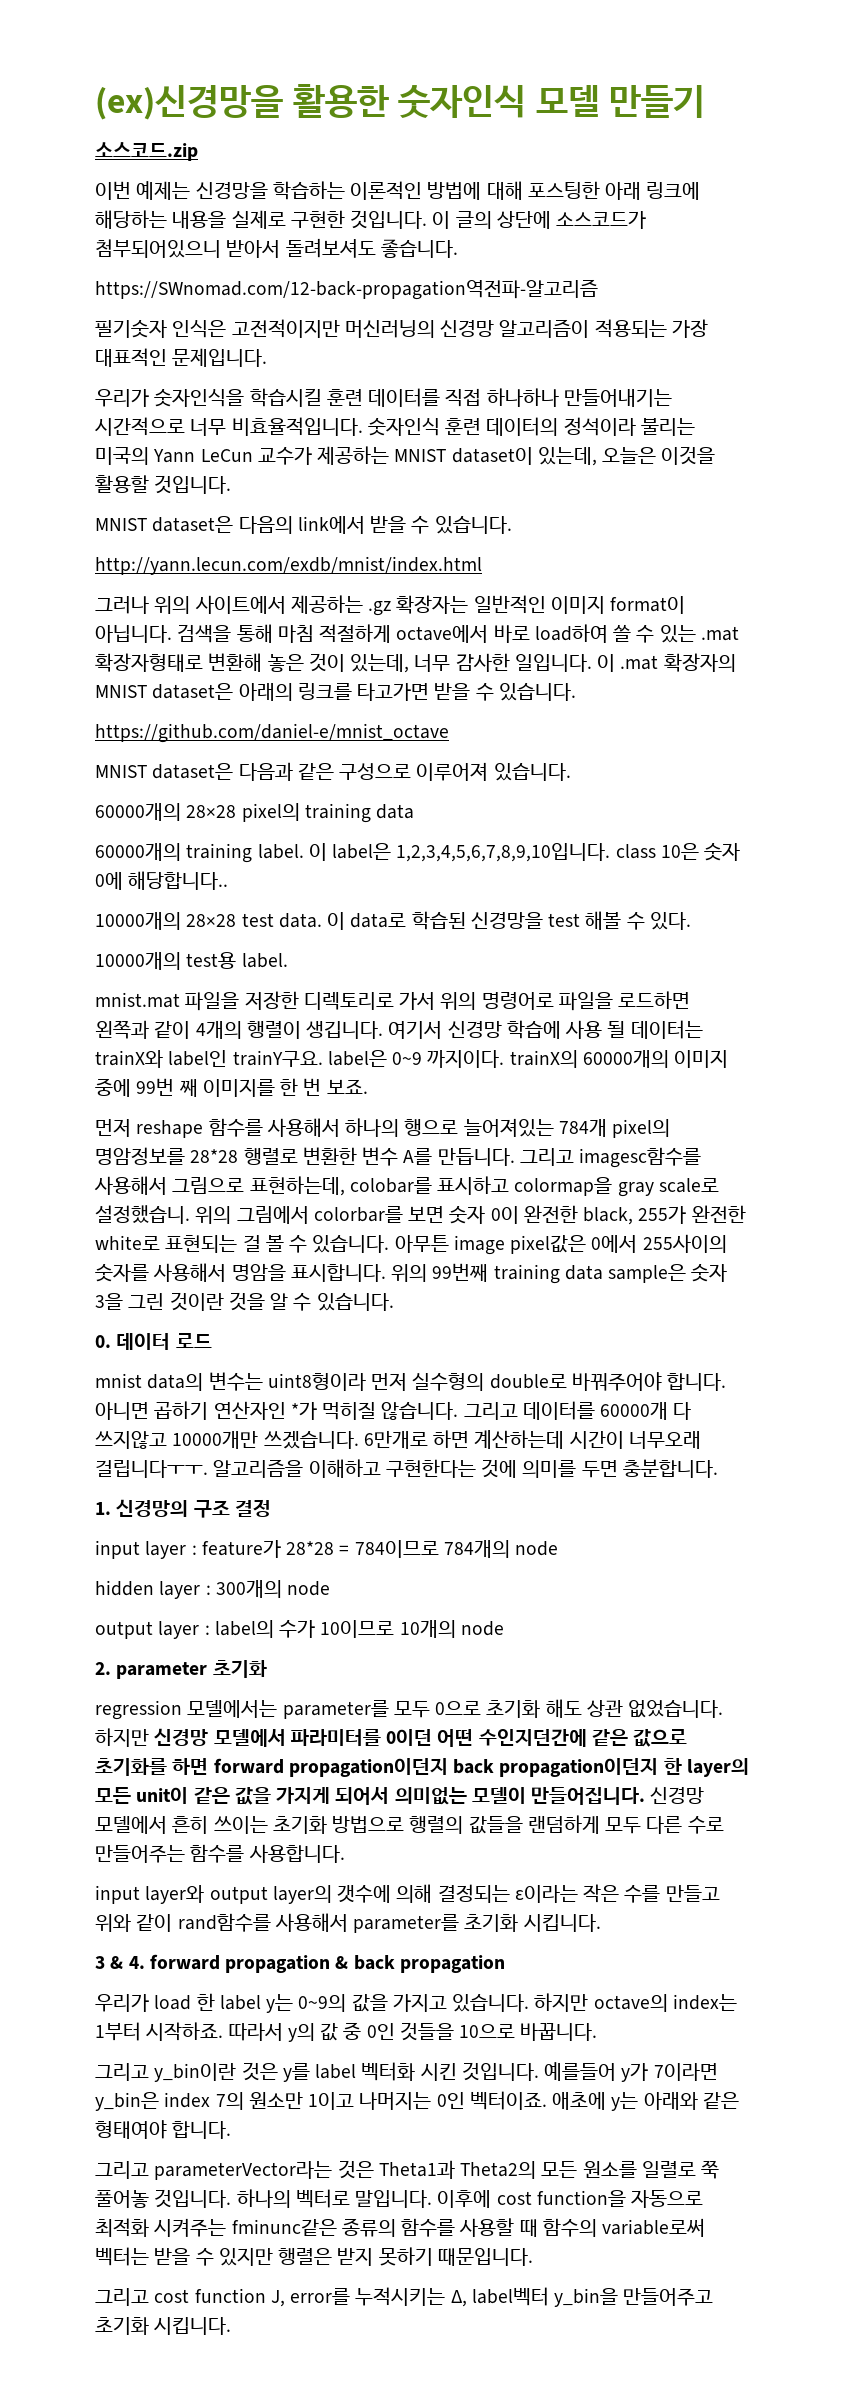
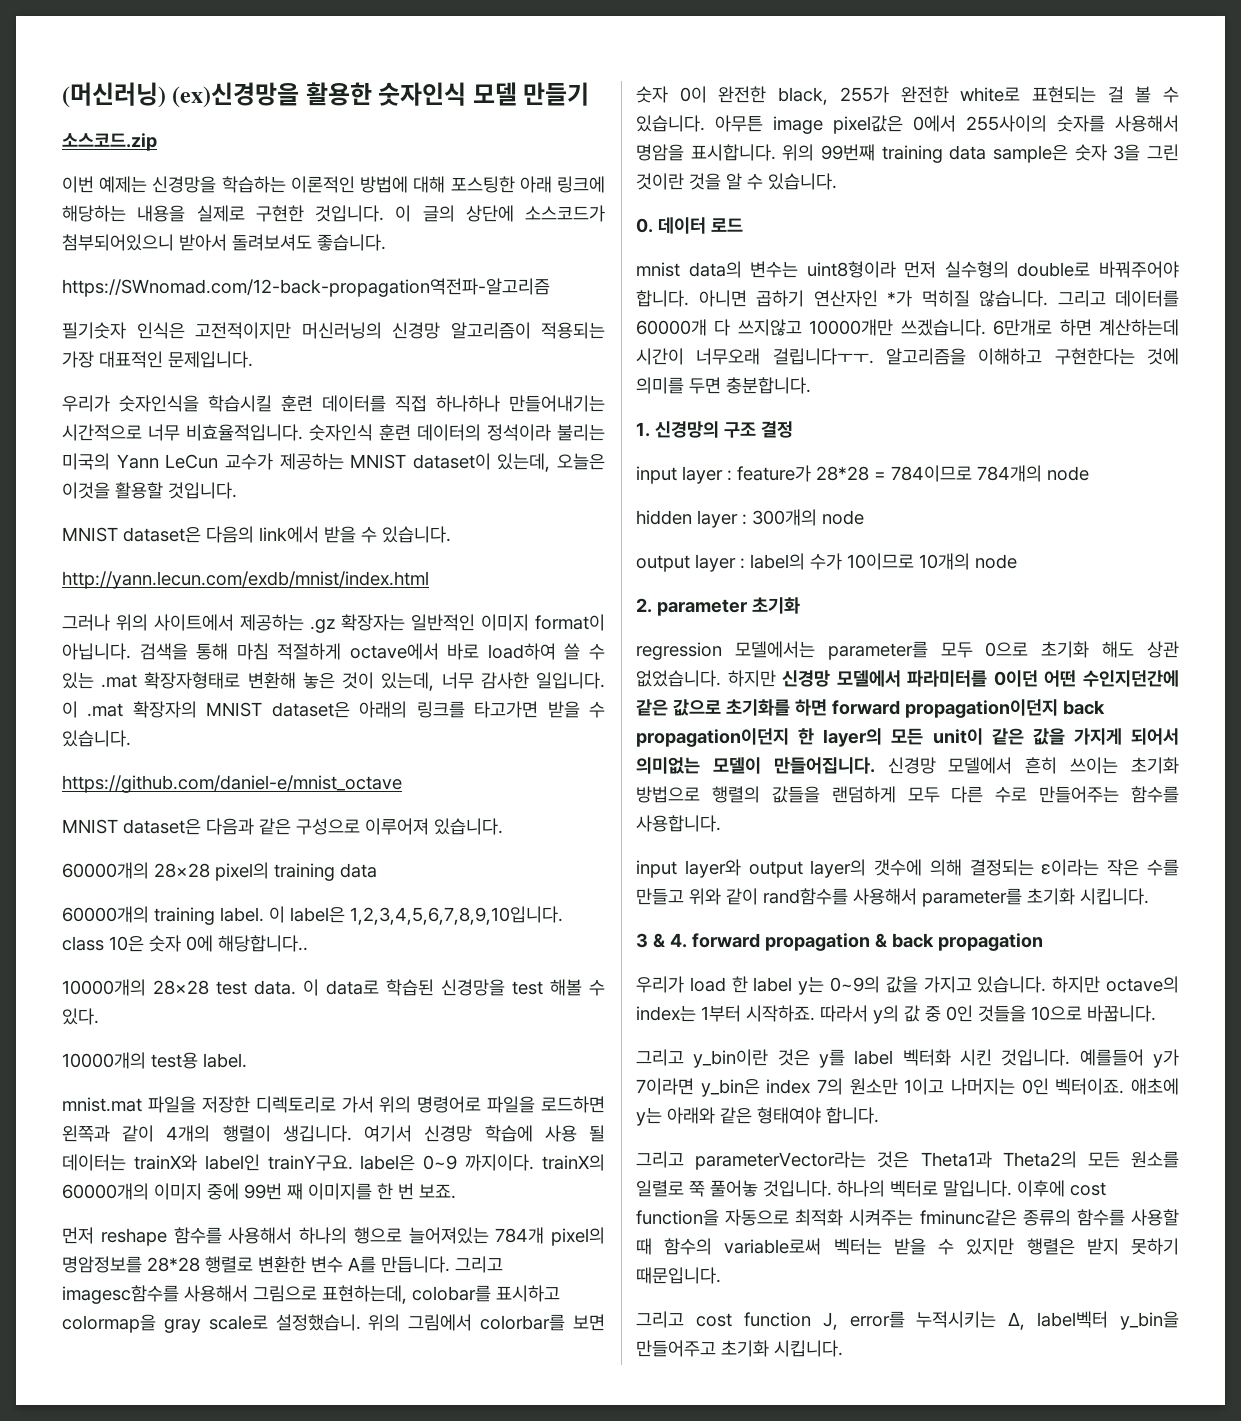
- (ex)신경망을 활용한 숫자인식 모델 만들기
+ (머신러닝) (ex)신경망을 활용한 숫자인식 모델 만들기

